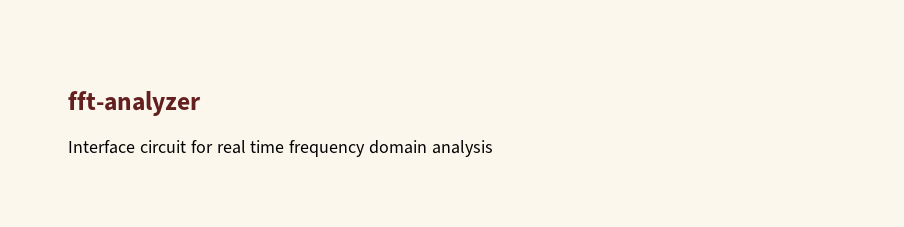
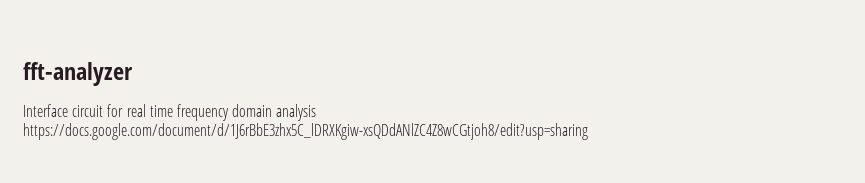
- Interface circuit for real time frequency domain analysis
+ Interface circuit for real time frequency domain analysis https://docs.google.com/document/d/1J6rBbE3zhx5C_lDRXKgiw-xsQDdANlZC4Z8wCGtjoh8/edit?usp=sharing

